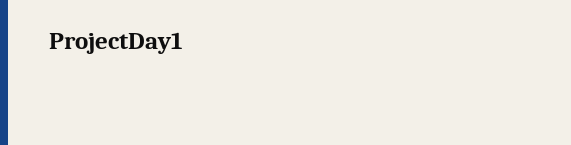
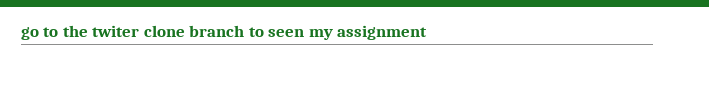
- ProjectDay1
+ go to the twiter clone branch to seen my assignment

